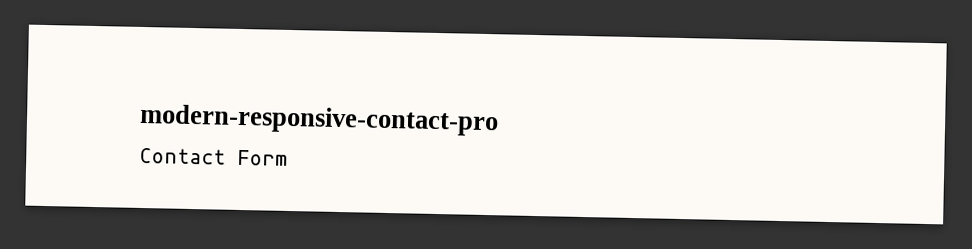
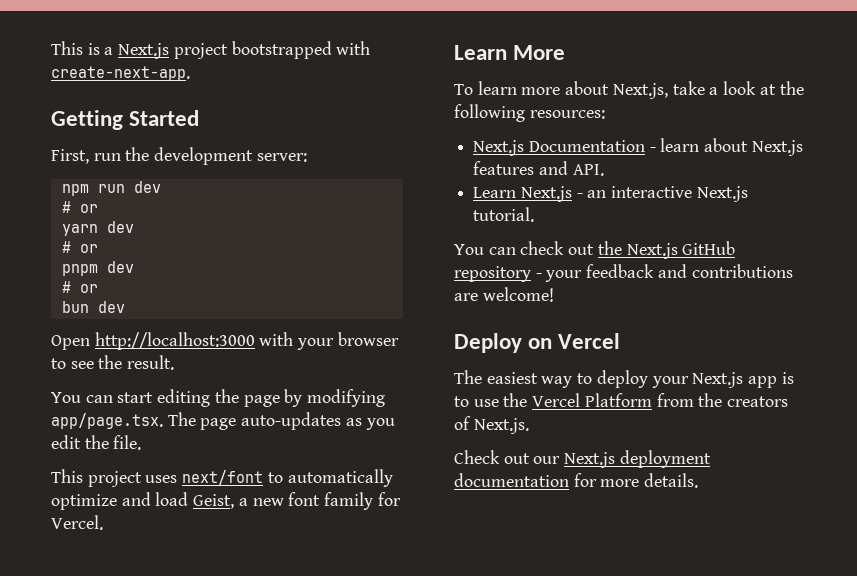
- modern-responsive-contact-pro
- Contact Form
+ This is a Next.js project bootstrapped with create-next-app.
+ Getting Started
+ First, run the development server:
+ npm run dev
+ # or
+ yarn dev
+ # or
+ pnpm dev
+ # or
+ bun dev
+ Open http://localhost:3000 with your browser to see the result.
+ You can start editing the page by modifying app/page.tsx. The page auto-updates as you edit the file.
+ This project uses next/font to automatically optimize and load Geist, a new font family for Vercel.
+ Learn More
+ To learn more about Next.js, take a look at the following resources:
+ Next.js Documentation - learn about Next.js features and API.
+ Learn Next.js - an interactive Next.js tutorial.
+ You can check out the Next.js GitHub repository - your feedback and contributions are welcome!
+ Deploy on Vercel
+ The easiest way to deploy your Next.js app is to use the Vercel Platform from the creators of Next.js.
+ Check out our Next.js deployment documentation for more details.

